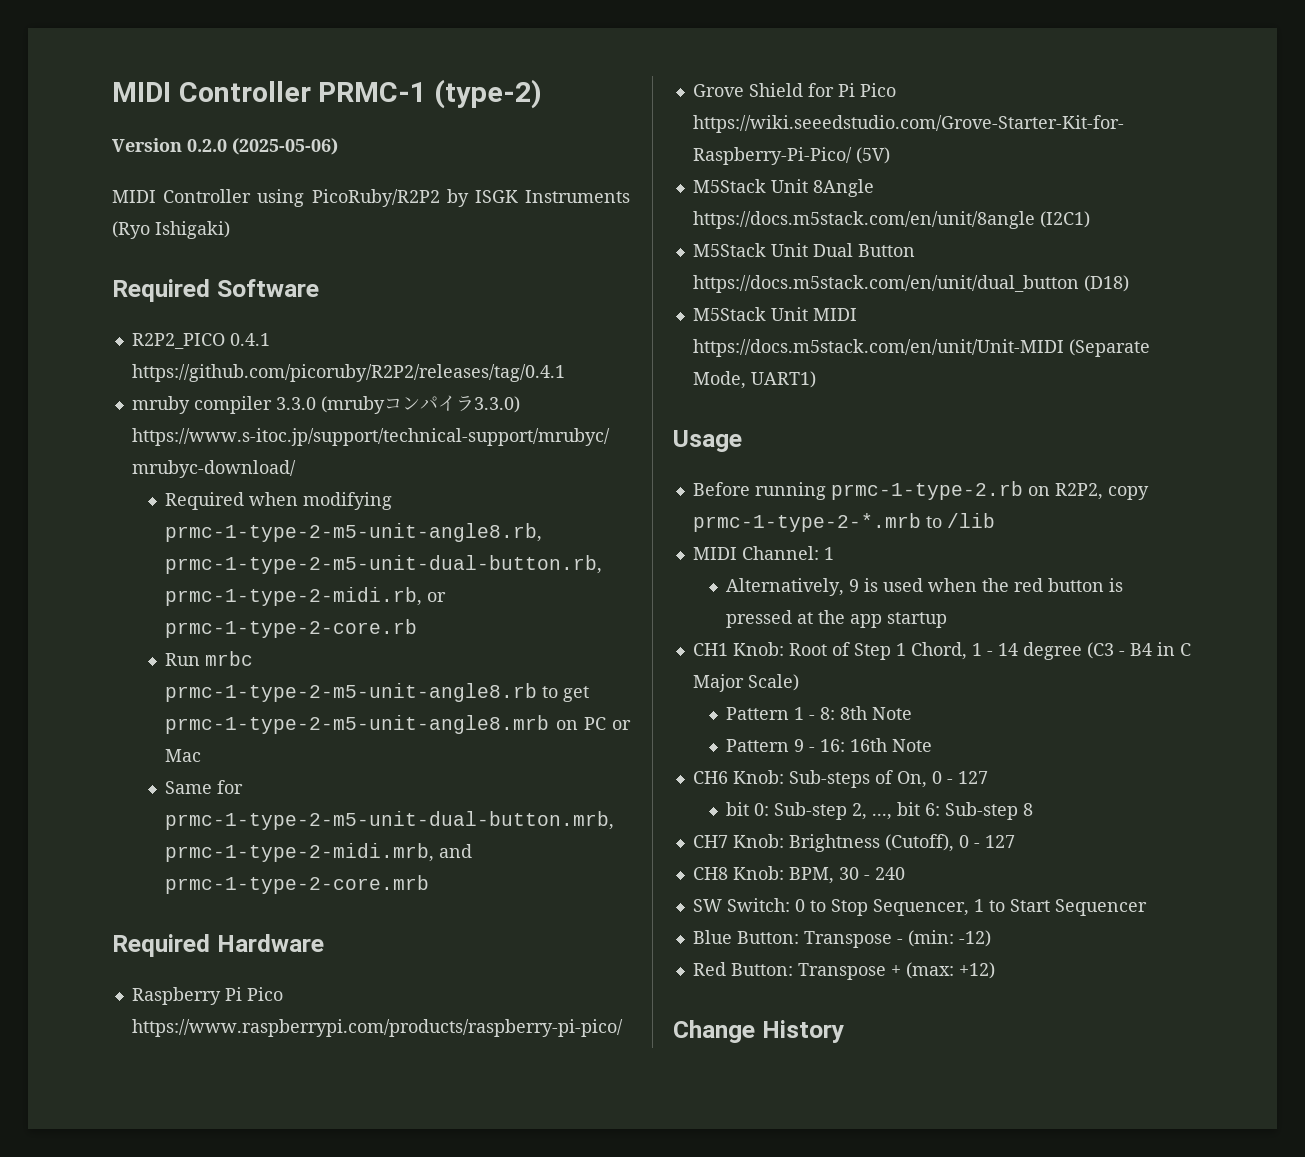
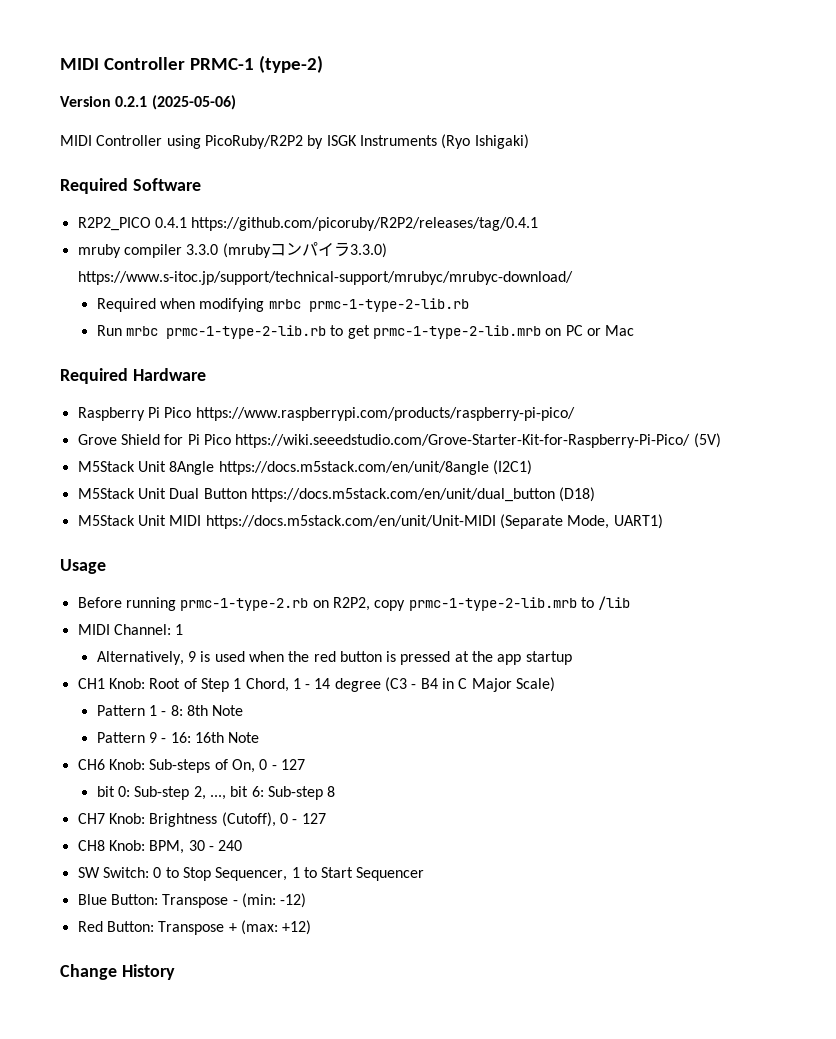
- Version 0.2.0 (2025-05-06)
+ Version 0.2.1 (2025-05-06)
- Required when modifying prmc-1-type-2-m5-unit-angle8.rb, prmc-1-type-2-m5-unit-dual-button.rb, prmc-1-type-2-midi.rb, or prmc-1-type-2-core.rb
+ Required when modifying mrbc prmc-1-type-2-lib.rb
- Run mrbc prmc-1-type-2-m5-unit-angle8.rb to get prmc-1-type-2-m5-unit-angle8.mrb on PC or Mac
+ Run mrbc prmc-1-type-2-lib.rb to get prmc-1-type-2-lib.mrb on PC or Mac
- Same for prmc-1-type-2-m5-unit-dual-button.mrb, prmc-1-type-2-midi.mrb, and prmc-1-type-2-core.mrb
- Before running prmc-1-type-2.rb on R2P2, copy prmc-1-type-2-*.mrb to /lib
+ Before running prmc-1-type-2.rb on R2P2, copy prmc-1-type-2-lib.mrb to /lib

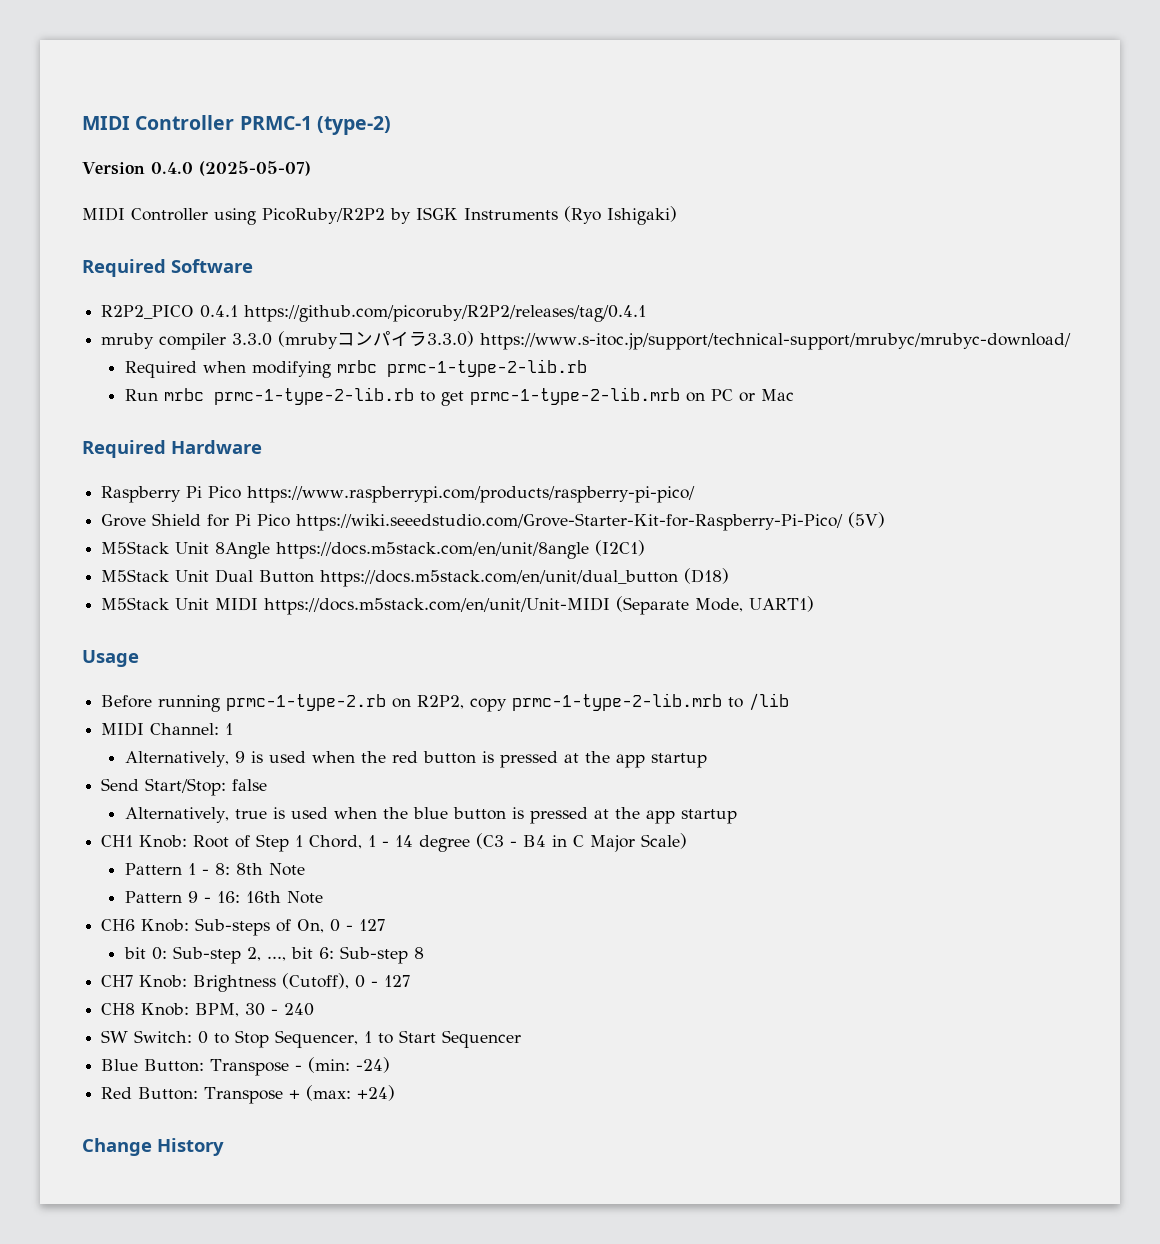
- Version 0.2.1 (2025-05-06)
+ Version 0.4.0 (2025-05-07)
+ Send Start/Stop: false
+ Alternatively, true is used when the blue button is pressed at the app startup
- Blue Button: Transpose - (min: -12)
+ Blue Button: Transpose - (min: -24)
- Red Button: Transpose + (max: +12)
+ Red Button: Transpose + (max: +24)

